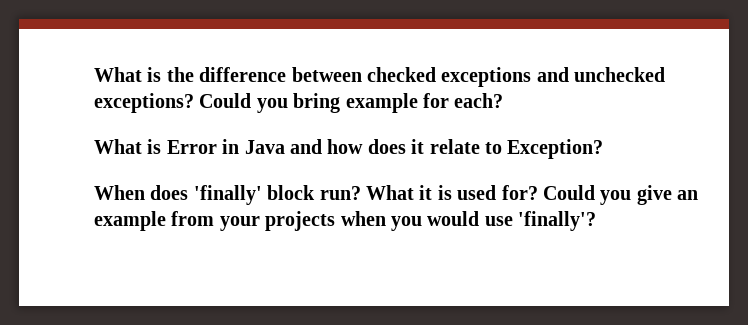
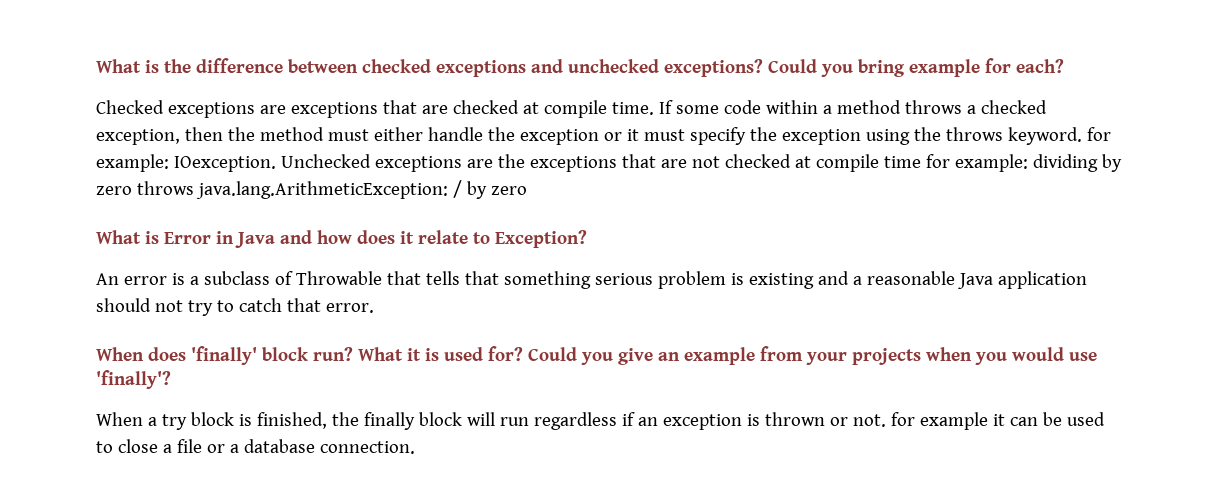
+ Checked exceptions are exceptions that are checked at compile time. If some code within a method throws a checked exception, then the method must either handle the exception or it must specify the exception using the throws keyword. for example: IOexception. Unchecked exceptions are the exceptions that are not checked at compile time for example: dividing by zero throws java.lang.ArithmeticException: / by zero
+ An error is a subclass of Throwable that tells that something serious problem is existing and a reasonable Java application should not try to catch that error.
+ When a try block is finished, the finally block will run regardless if an exception is thrown or not. for example it can be used to close a file or a database connection.

